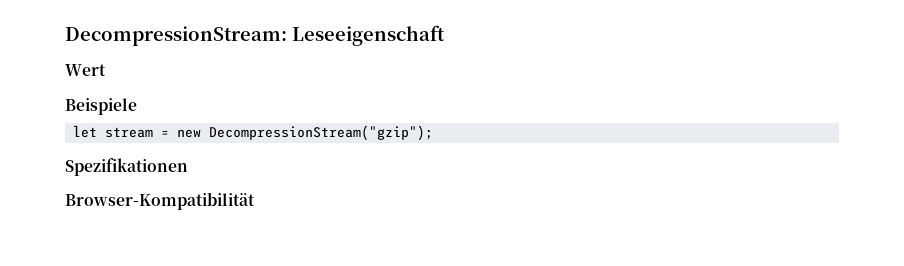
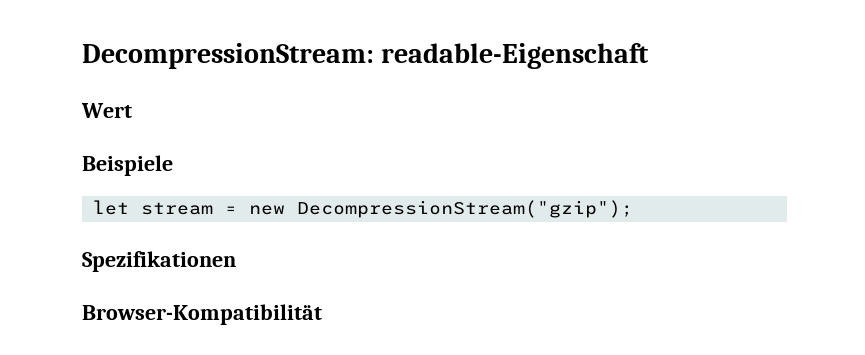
- DecompressionStream: Leseeigenschaft
+ DecompressionStream: readable-Eigenschaft

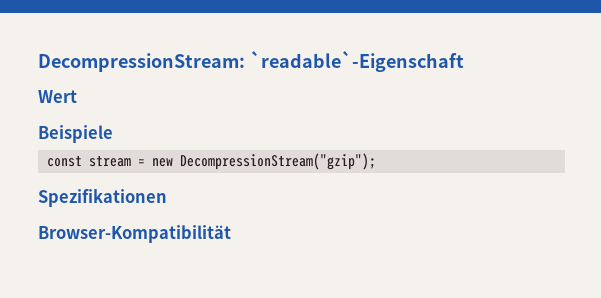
- DecompressionStream: readable-Eigenschaft
+ DecompressionStream: `readable`-Eigenschaft
- let stream = new DecompressionStream("gzip");
+ const stream = new DecompressionStream("gzip");

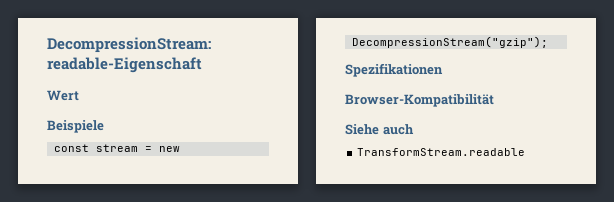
- DecompressionStream: `readable`-Eigenschaft
+ DecompressionStream: readable-Eigenschaft
+ Siehe auch
+ TransformStream.readable

